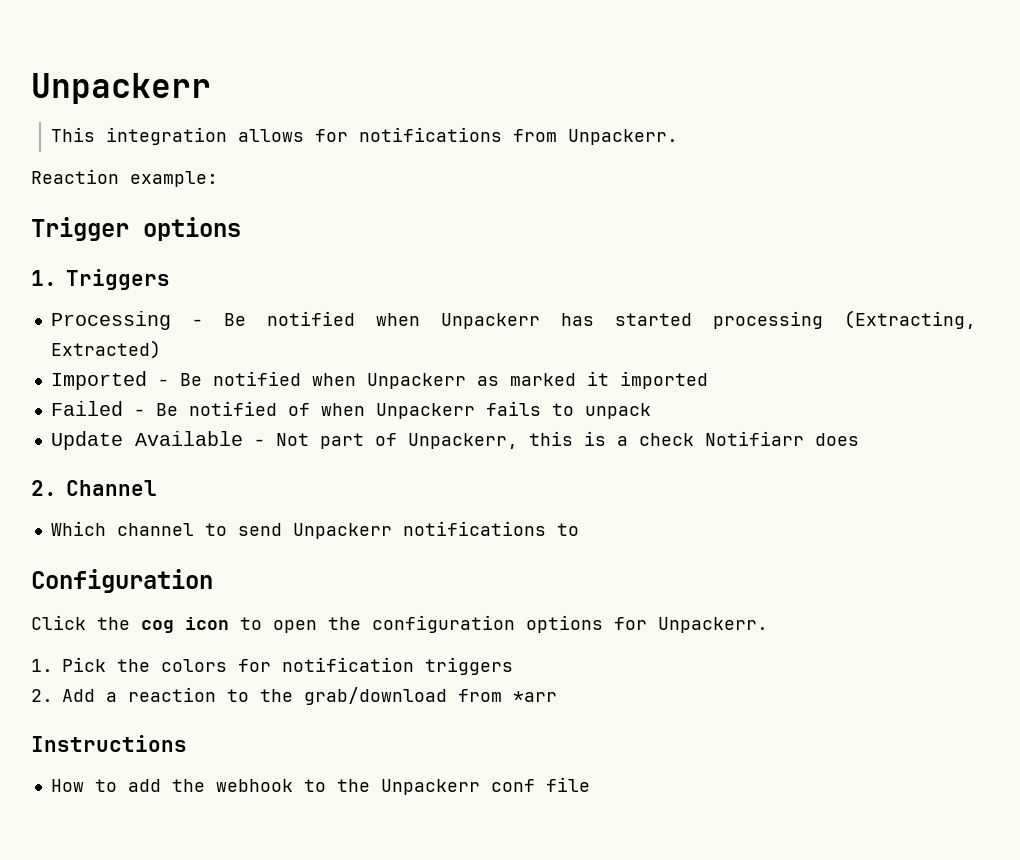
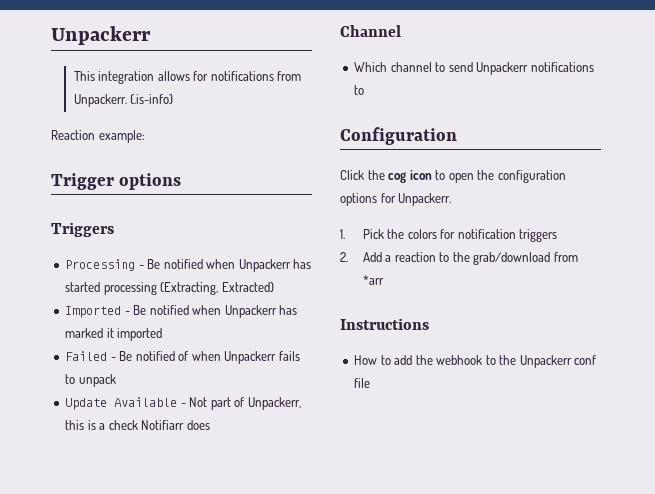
+ {.is-info}
- 1. Triggers
+ Triggers
- Imported - Be notified when Unpackerr as marked it imported
+ Imported - Be notified when Unpackerr has marked it imported
- 2. Channel
+ Channel

